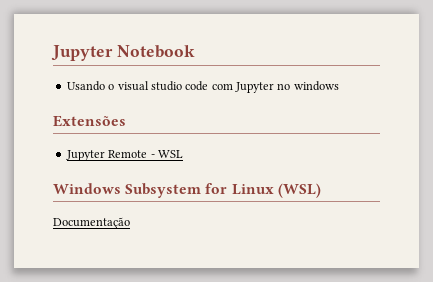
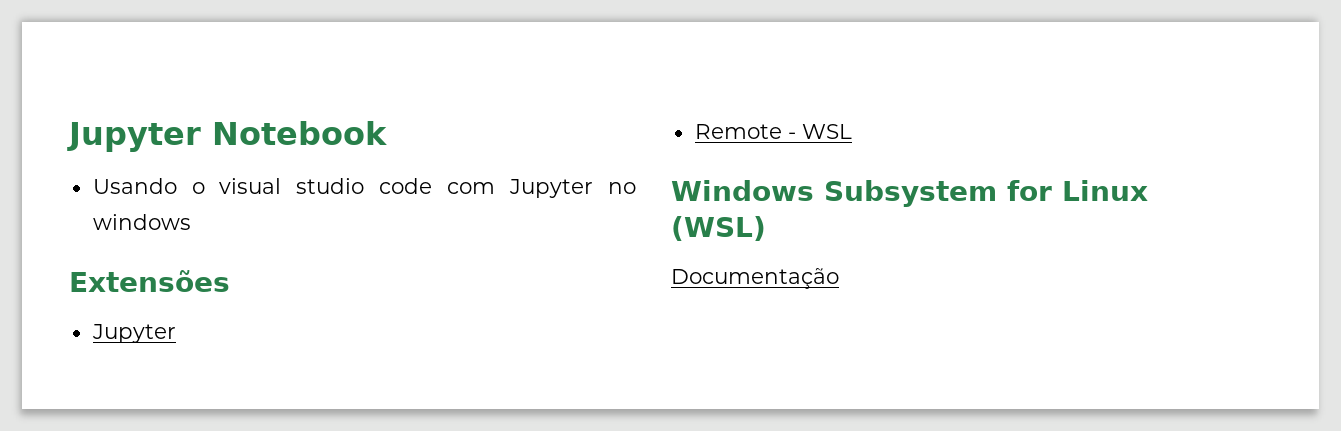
  Extensões
- Jupyter Remote - WSL
+ Jupyter
+ Remote - WSL

